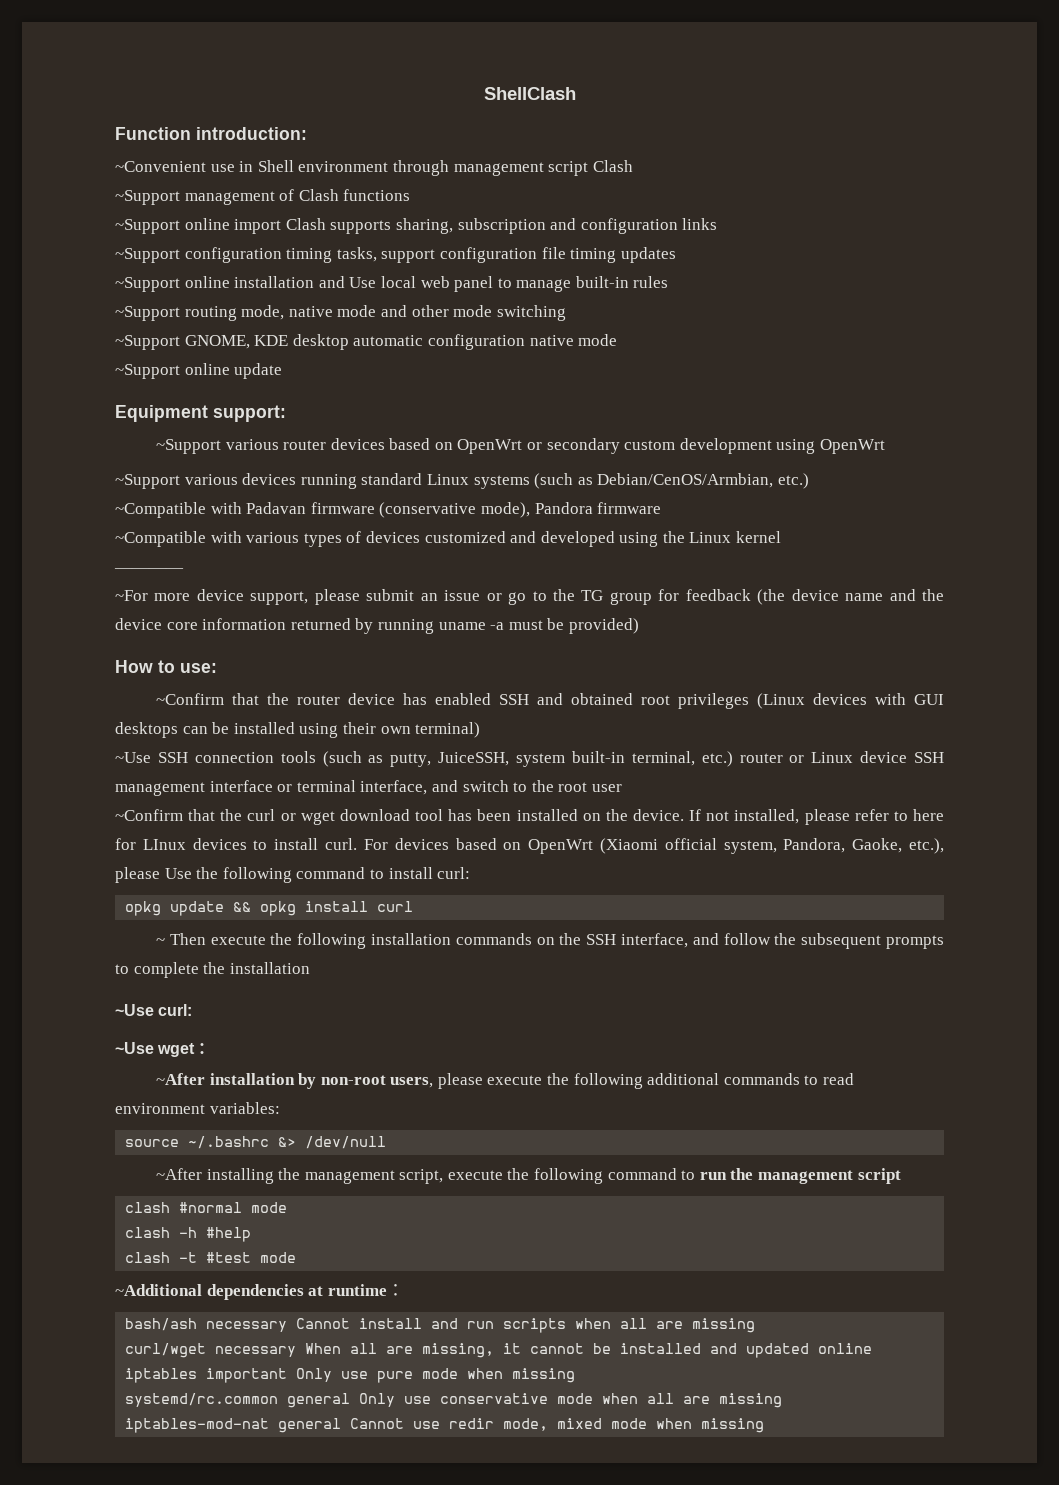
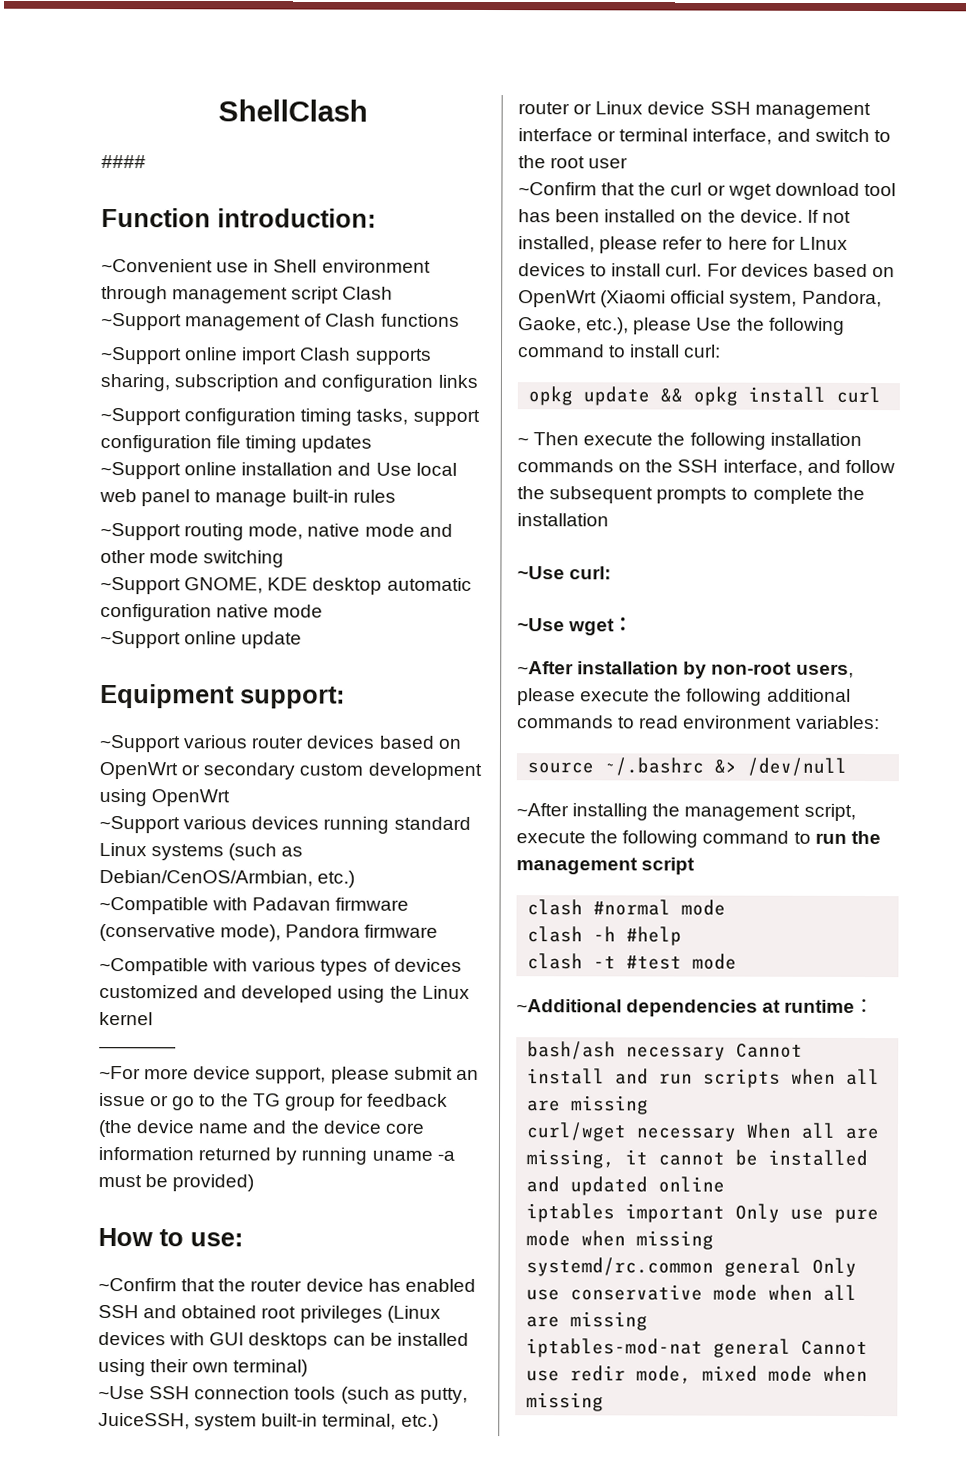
+ ####

